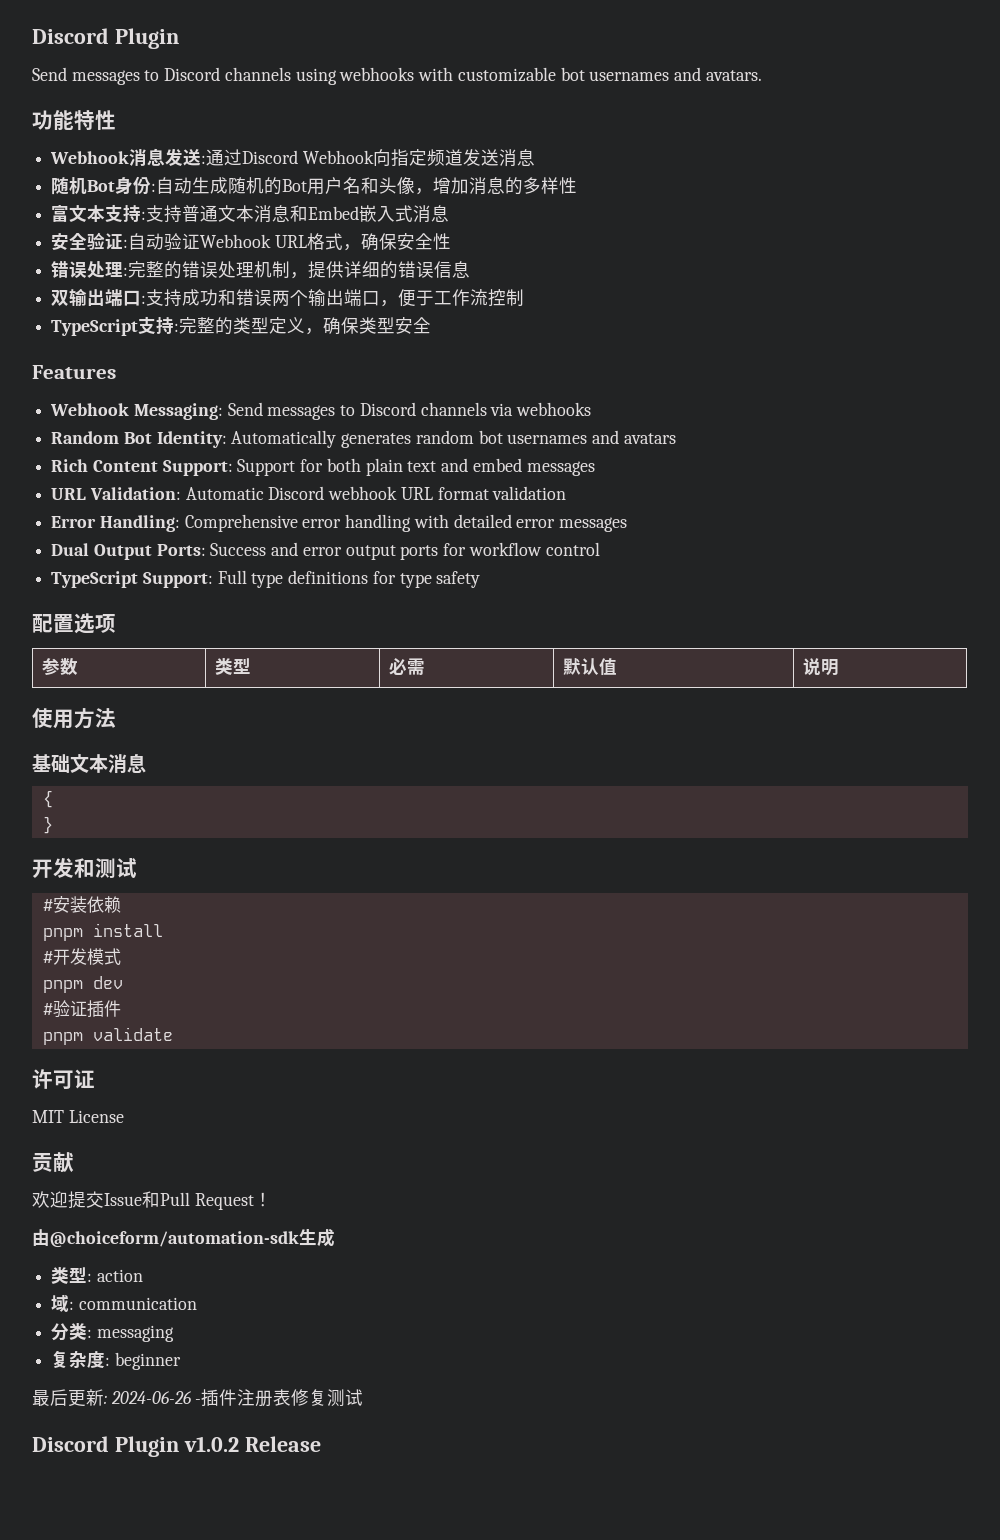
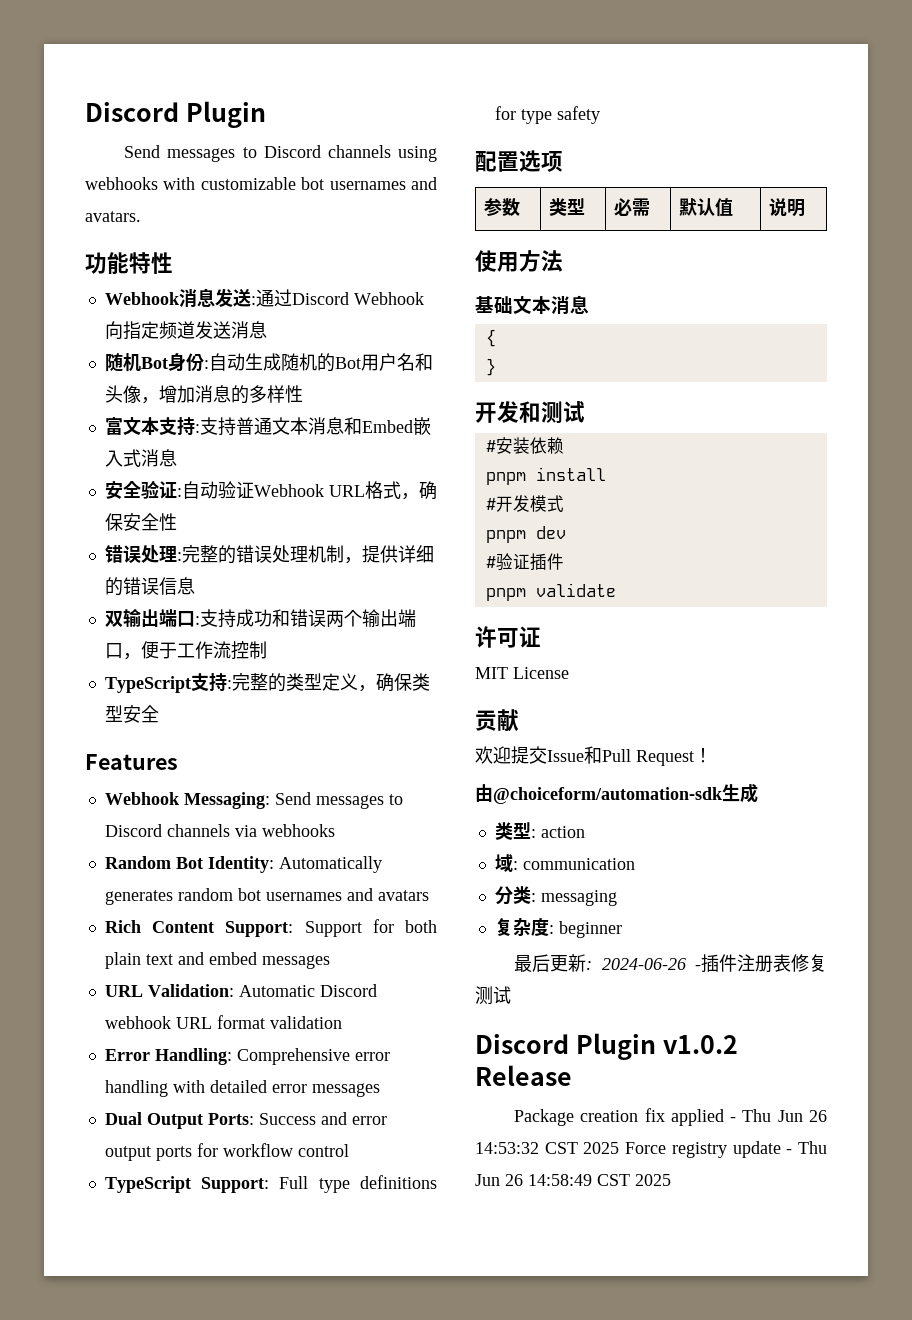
+ Package creation fix applied - Thu Jun 26 14:53:32 CST 2025 Force registry update - Thu Jun 26 14:58:49 CST 2025

